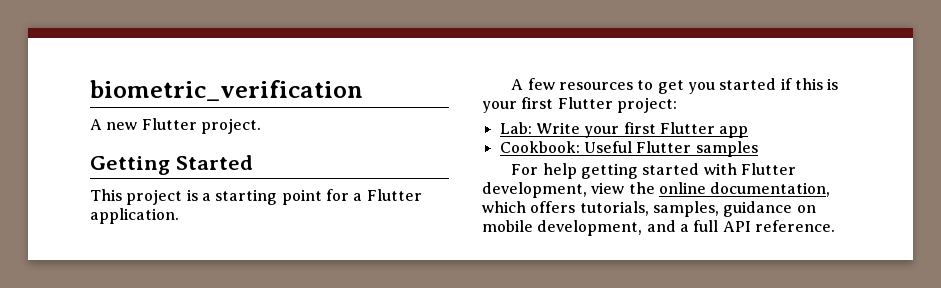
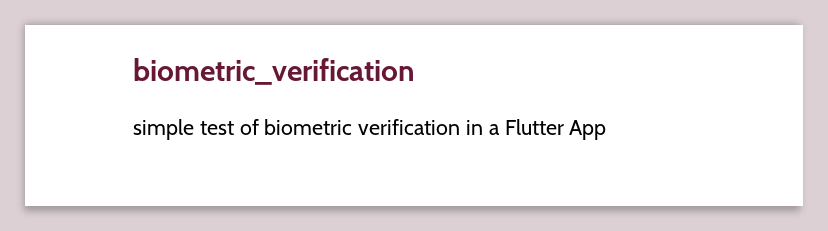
- A new Flutter project.
- Getting Started
- This project is a starting point for a Flutter application.
- A few resources to get you started if this is your first Flutter project:
- Lab: Write your first Flutter app
- Cookbook: Useful Flutter samples
- For help getting started with Flutter development, view the online documentation, which offers tutorials, samples, guidance on mobile development, and a full API reference.
+ simple test of biometric verification in a Flutter App

